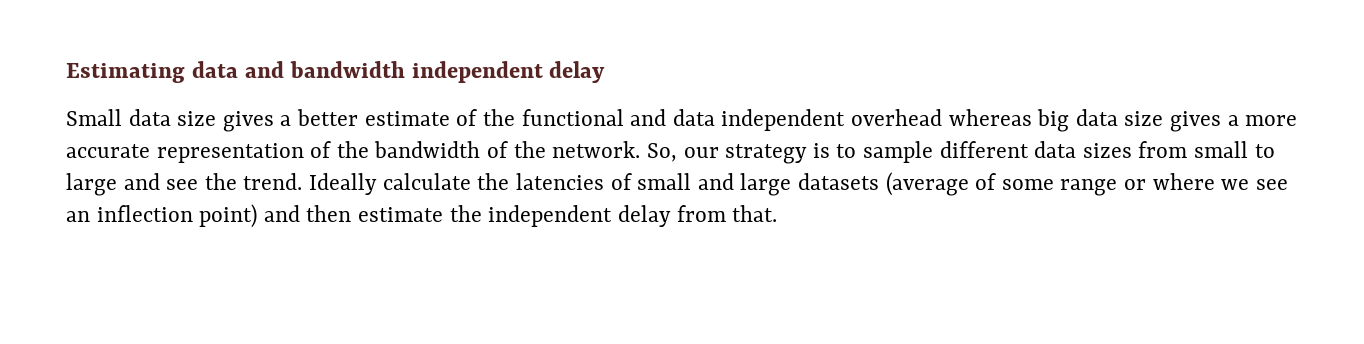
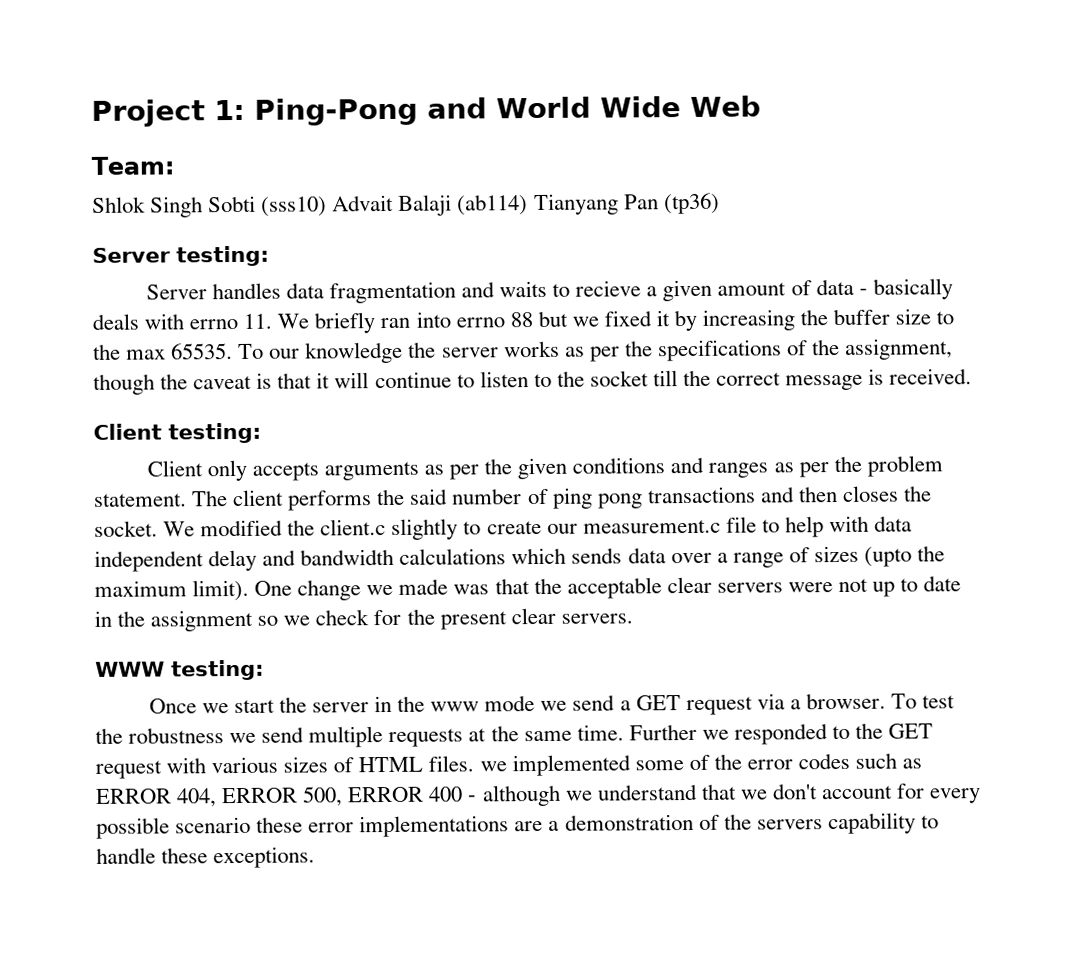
- Estimating data and bandwidth independent delay
- Small data size gives a better estimate of the functional and data independent overhead whereas big data size gives a more accurate representation of the bandwidth of the network. So, our strategy is to sample different data sizes from small to large and see the trend. Ideally calculate the latencies of small and large datasets (average of some range or where we see an inflection point) and then estimate the independent delay from that.
+ Project 1: Ping-Pong and World Wide Web
+ Team:
+ Shlok Singh Sobti (sss10) Advait Balaji (ab114) Tianyang Pan (tp36)
+ Server testing:
+ Server handles data fragmentation and waits to recieve a given amount of data - basically deals with errno 11. We briefly ran into errno 88 but we fixed it by increasing the buffer size to the max 65535. To our knowledge the server works as per the specifications of the assignment, though the caveat is that it will continue to listen to the socket till the correct message is received.
+ Client testing:
+ Client only accepts arguments as per the given conditions and ranges as per the problem statement. The client performs the said number of ping pong transactions and then closes the socket. We modified the client.c slightly to create our measurement.c file to help with data independent delay and bandwidth calculations which sends data over a range of sizes (upto the maximum limit). One change we made was that the acceptable clear servers were not up to date in the assignment so we check for the present clear servers.
+ WWW testing:
+ Once we start the server in the www mode we send a GET request via a browser. To test the robustness we send multiple requests at the same time. Further we responded to the GET request with various sizes of HTML files. we implemented some of the error codes such as ERROR 404, ERROR 500, ERROR 400 - although we understand that we don't account for every possible scenario these error implementations are a demonstration of the servers capability to handle these exceptions.

